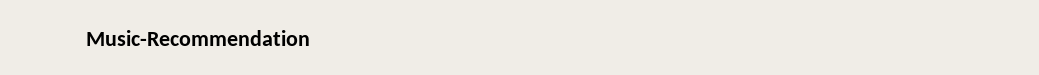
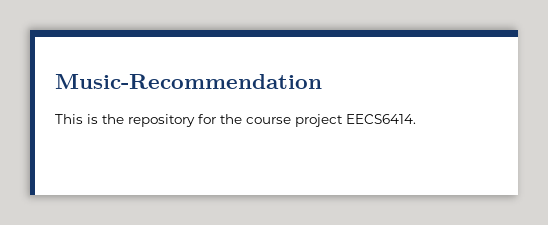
+ This is the repository for the course project EECS6414.

